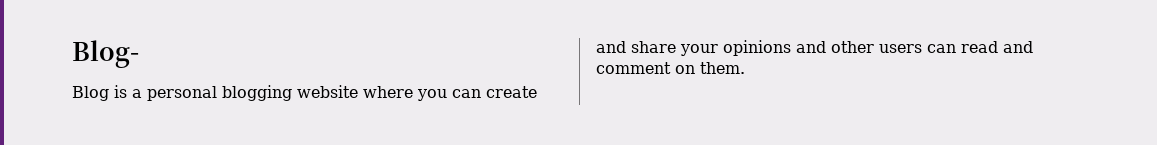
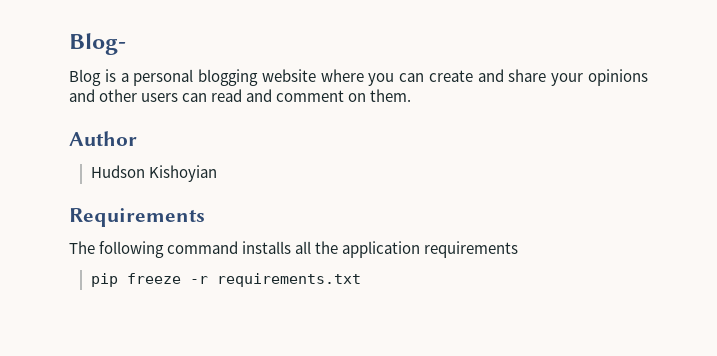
+ Author
+ Hudson Kishoyian
+ Requirements
+ The following command installs all the application requirements
+ pip freeze -r requirements.txt

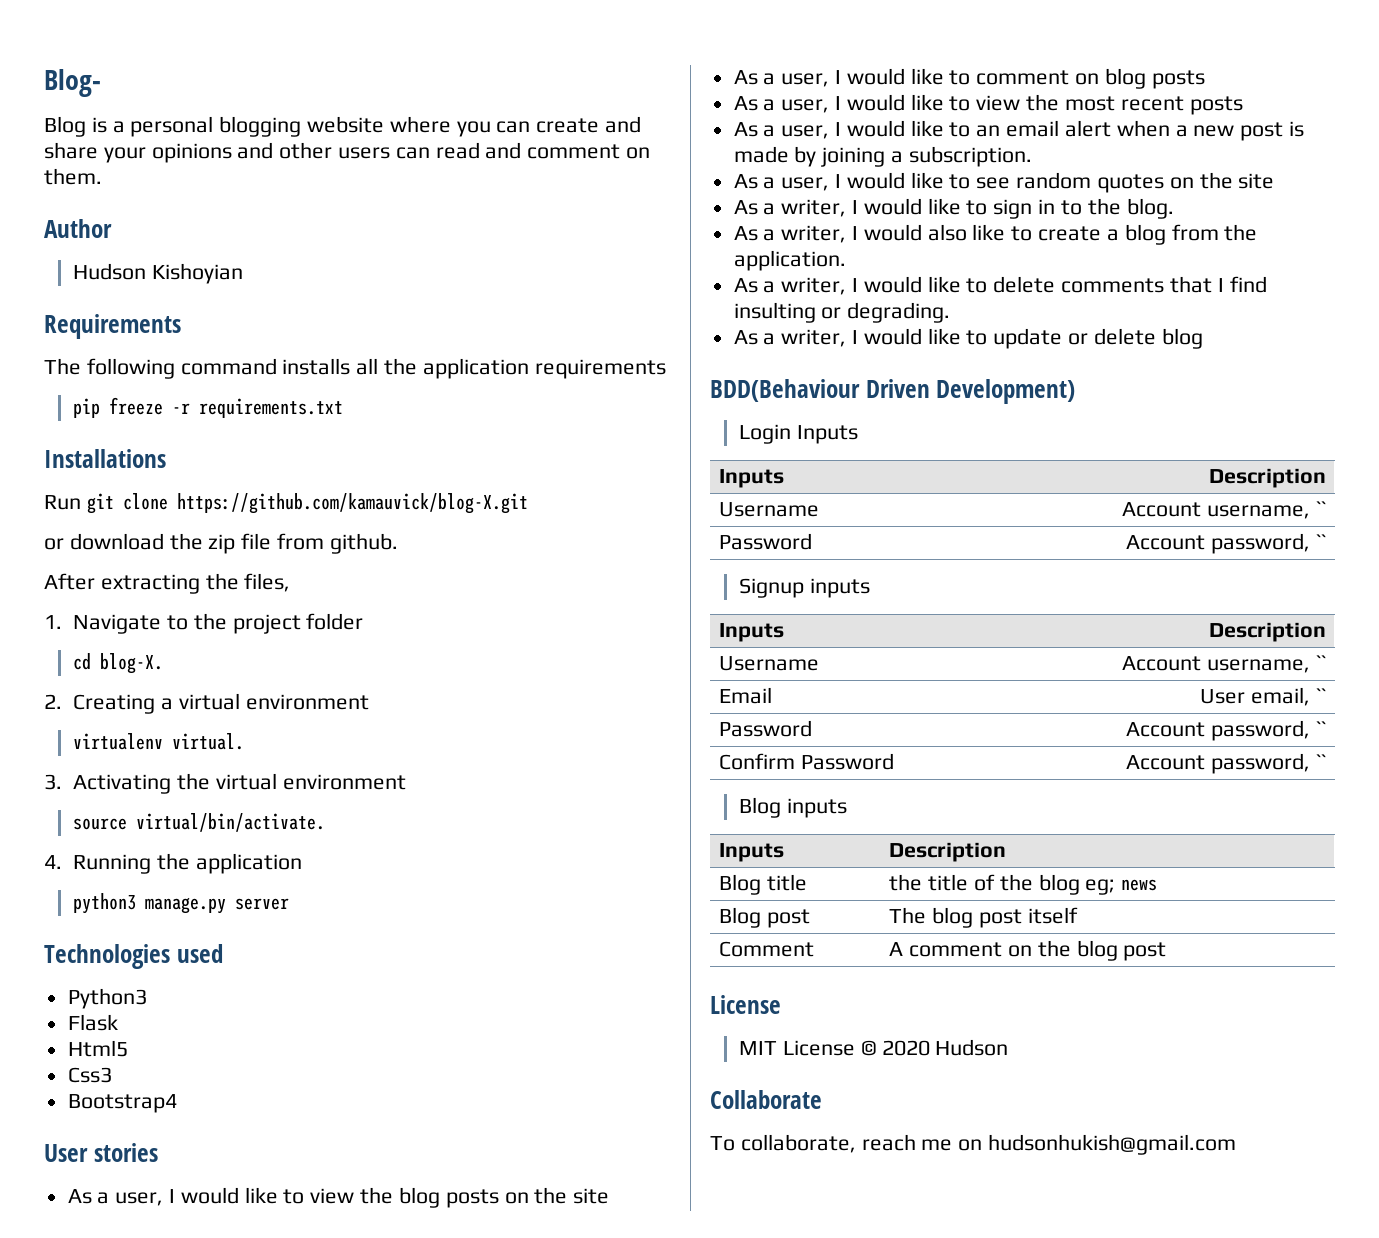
+ Installations
+ Run git clone https://github.com/kamauvick/blog-X.git
+ or download the zip file from github.
+ After extracting the files,
+ 1. Navigate to the project folder
+ cd blog-X.
+ 2. Creating a virtual environment
+ virtualenv virtual.
+ 3. Activating the virtual environment
+ source virtual/bin/activate.
+ 4. Running the application
+ python3 manage.py server
+ Technologies used
+ Python3
+ Flask
+ Html5
+ Css3
+ Bootstrap4
+ User stories
+ As a user, I would like to view the blog posts on the site
+ As a user, I would like to comment on blog posts
+ As a user, I would like to view the most recent posts
+ As a user, I would like to an email alert when a new post is made by joining a subscription.
+ As a user, I would like to see random quotes on the site
+ As a writer, I would like to sign in to the blog.
+ As a writer, I would also like to create a blog from the application.
+ As a writer, I would like to delete comments that I find insulting or degrading.
+ As a writer, I would like to update or delete blog
+ BDD(Behaviour Driven Development)
+ Login Inputs
+ Inputs | Description
+ Username | Account username, ``
+ Password | Account password, ``
+ Signup inputs
+ Inputs | Description
+ Username | Account username, ``
+ Email | User email, ``
+ Password | Account password, ``
+ Confirm Password | Account password, ``
+ Blog inputs
+ Inputs | Description
+ Blog title | the title of the blog eg; news
+ Blog post | The blog post itself
+ Comment | A comment on the blog post
+ License
+ MIT License © 2020 Hudson
+ Collaborate
+ To collaborate, reach me on hudsonhukish@gmail.com

